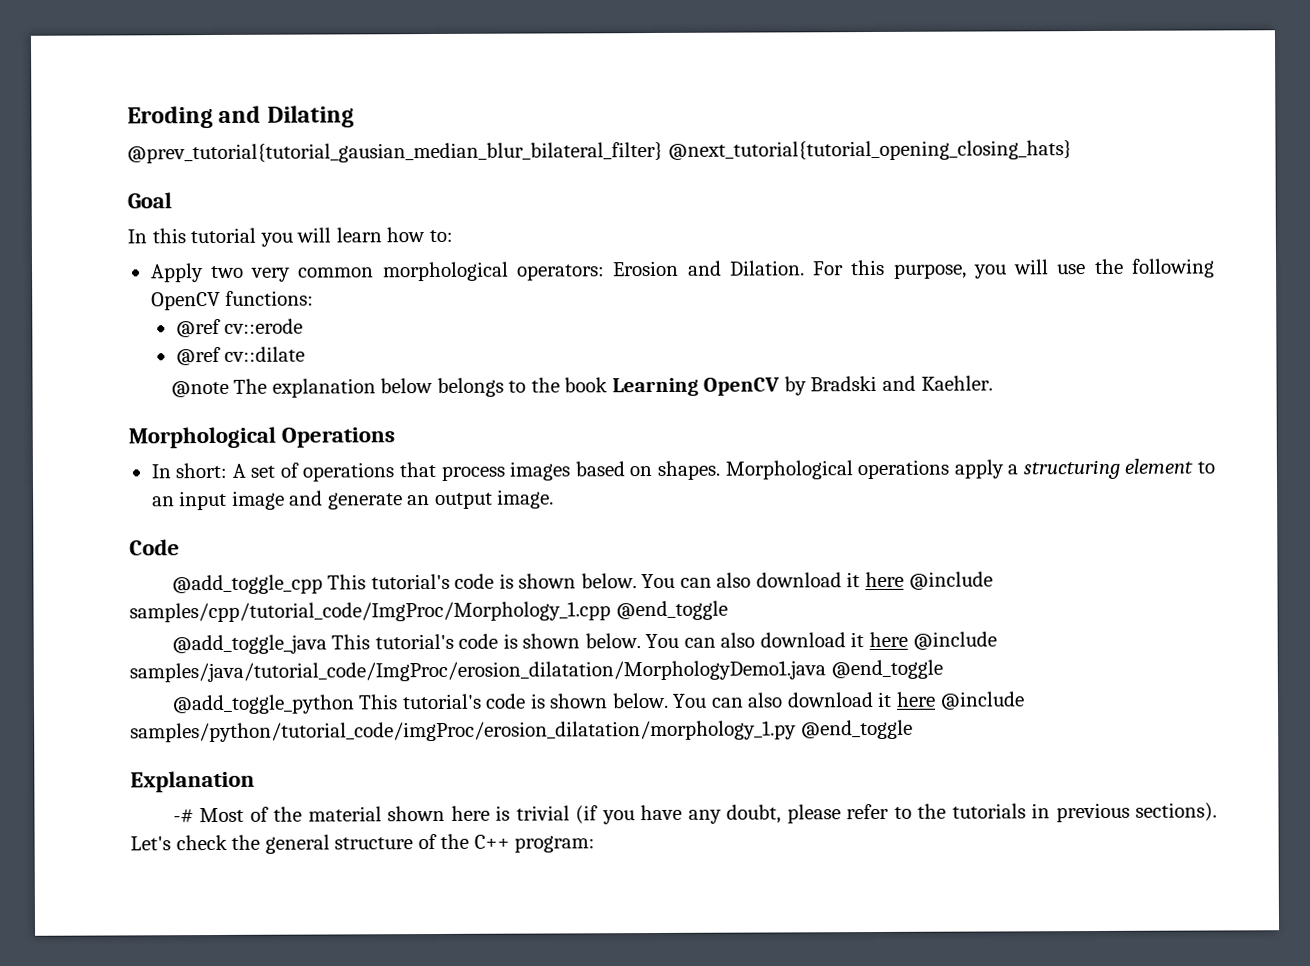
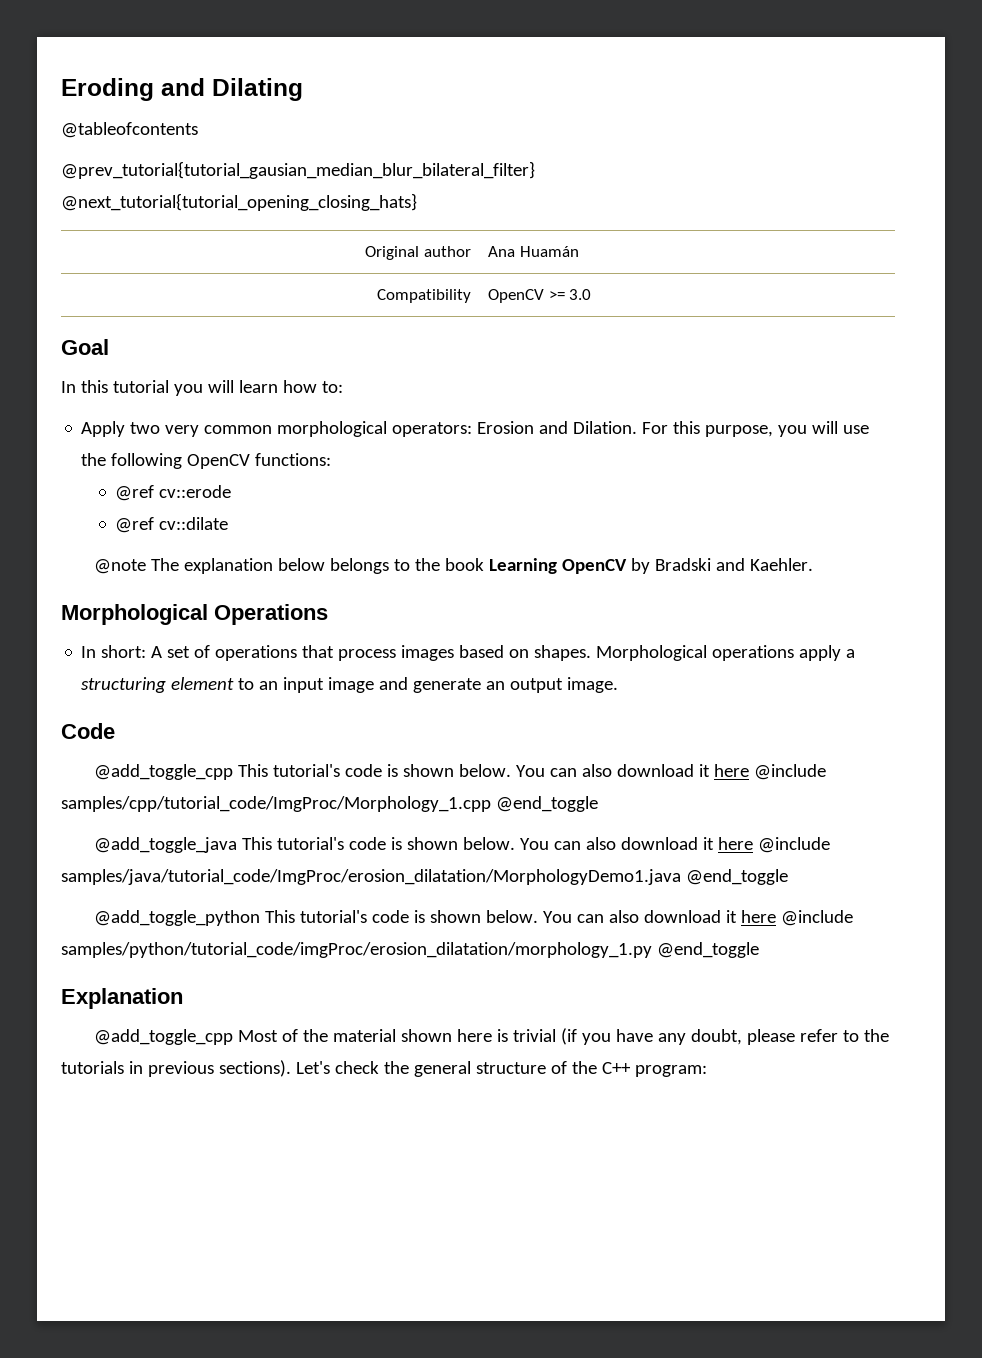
+ @tableofcontents
+ Original author | Ana Huamán
+ Compatibility | OpenCV >= 3.0
- -# Most of the material shown here is trivial (if you have any doubt, please refer to the tutorials in previous sections).
+ @add_toggle_cpp Most of the material shown here is trivial (if you have any doubt, please refer to the tutorials in previous sections).

